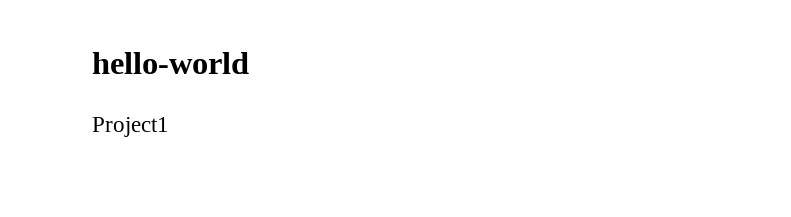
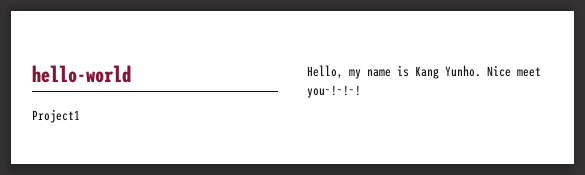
+ Hello, my name is Kang Yunho. Nice meet you~!~!~!

